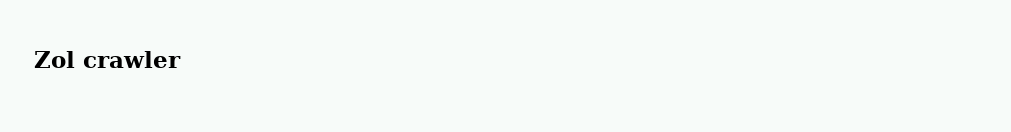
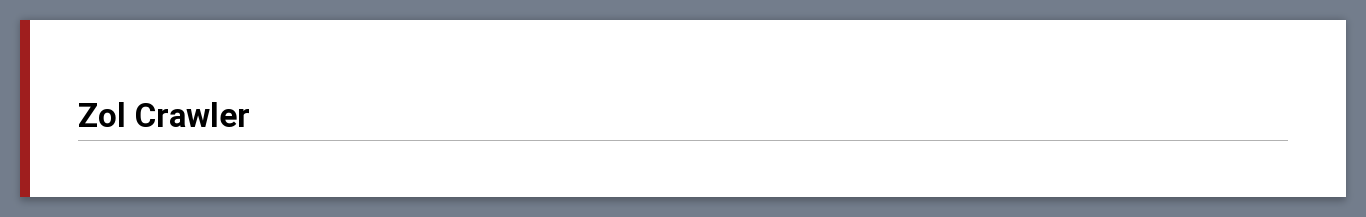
- Zol crawler
+ Zol Crawler

